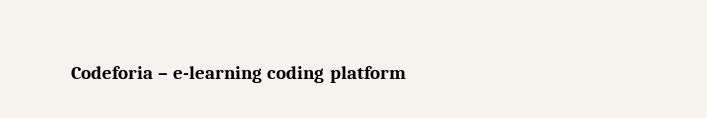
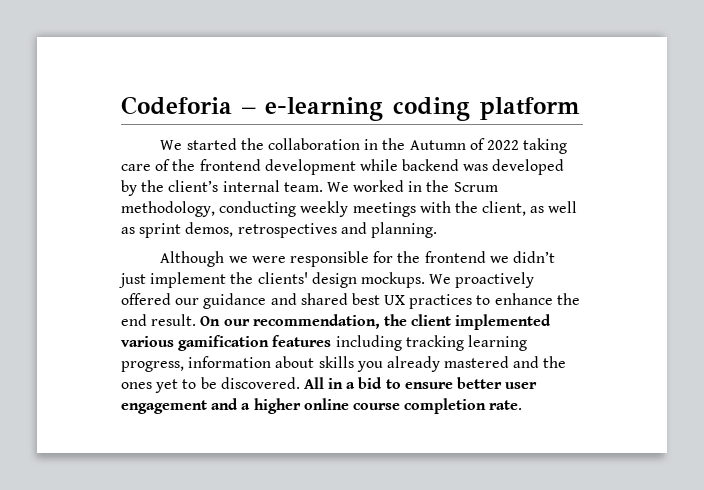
+ We started the collaboration in the Autumn of 2022 taking care of the frontend development while backend was developed by the client’s internal team. We worked in the Scrum methodology, conducting weekly meetings with the client, as well as sprint demos, retrospectives and planning.
+ Although we were responsible for the frontend we didn’t just implement the clients' design mockups. We proactively offered our guidance and shared best UX practices to enhance the end result. On our recommendation, the client implemented various gamification features including tracking learning progress, information about skills you already mastered and the ones yet to be discovered. All in a bid to ensure better user engagement and a higher online course completion rate.

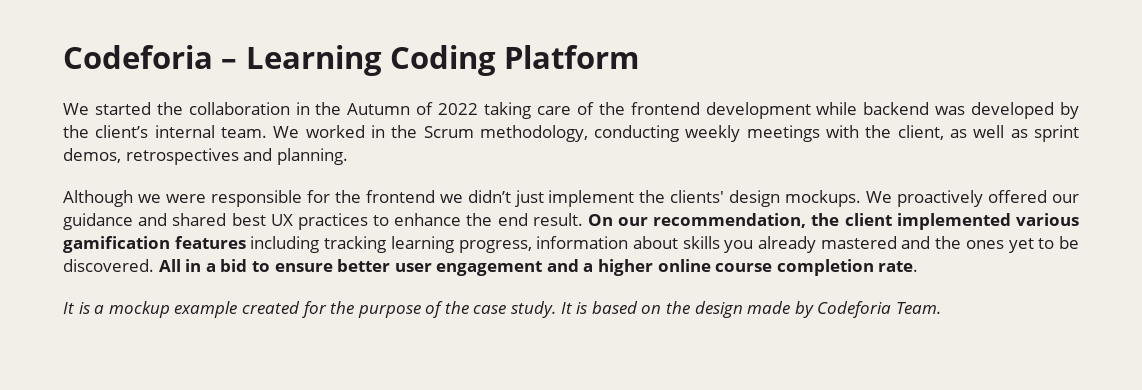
- Codeforia – e-learning coding platform
+ Codeforia – Learning Coding Platform
+ It is a mockup example created for the purpose of the case study. It is based on the design made by Codeforia Team.

